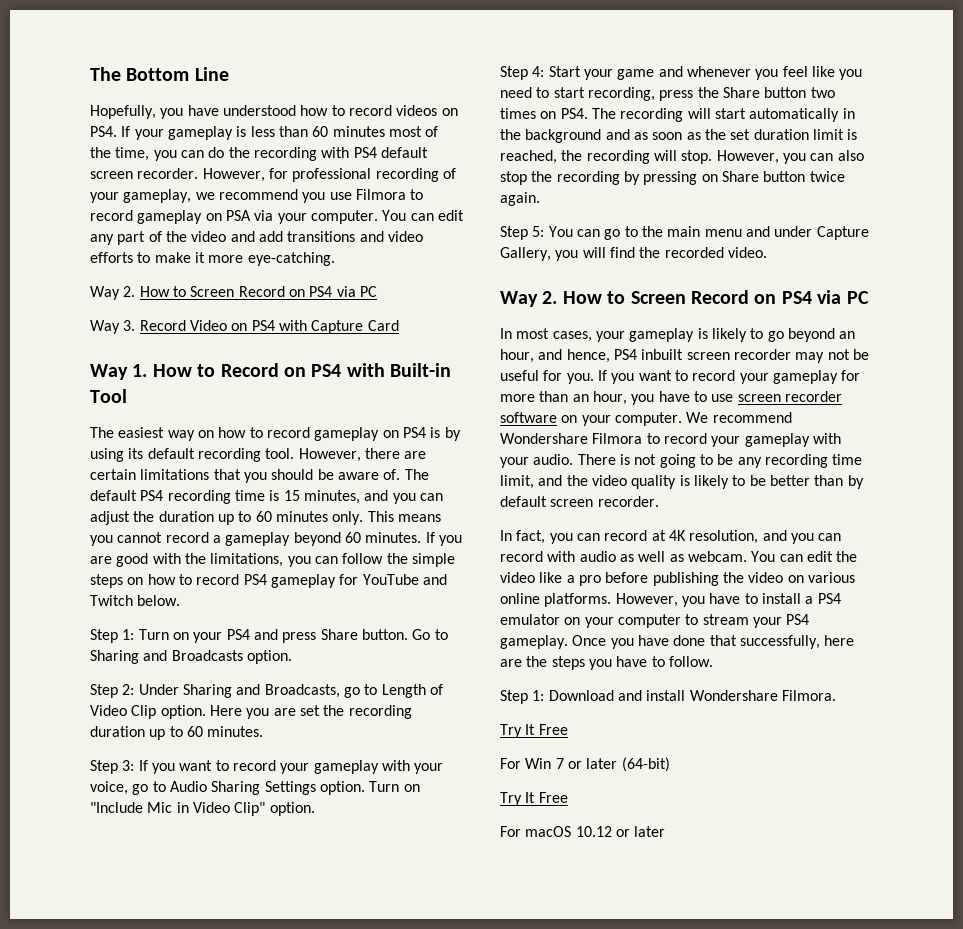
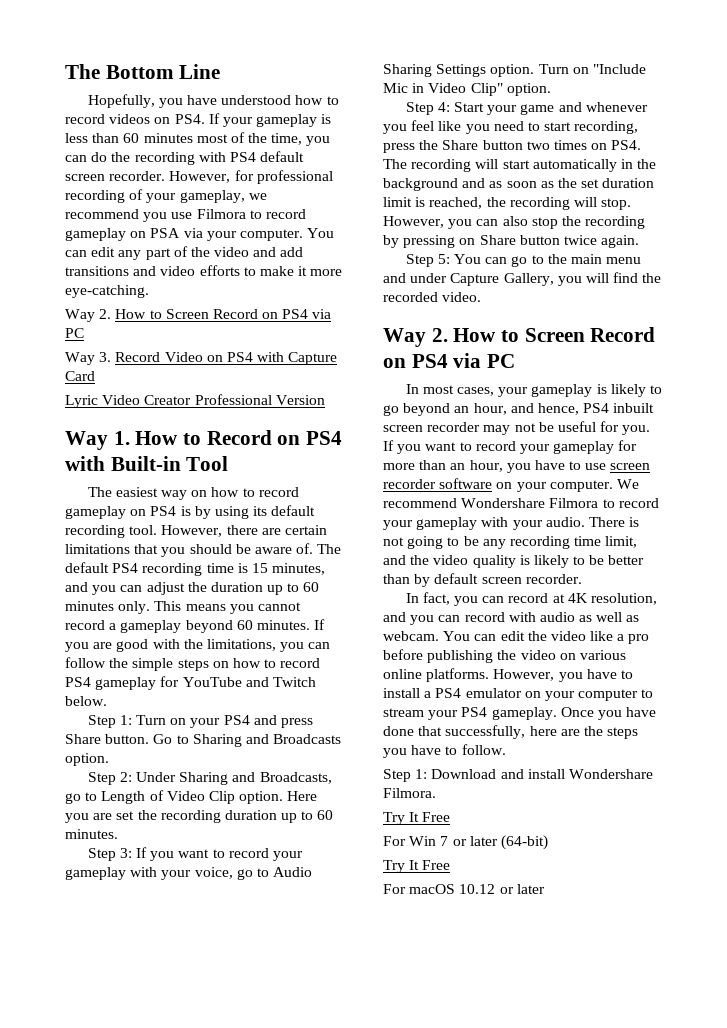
+ Lyric Video Creator Professional Version

